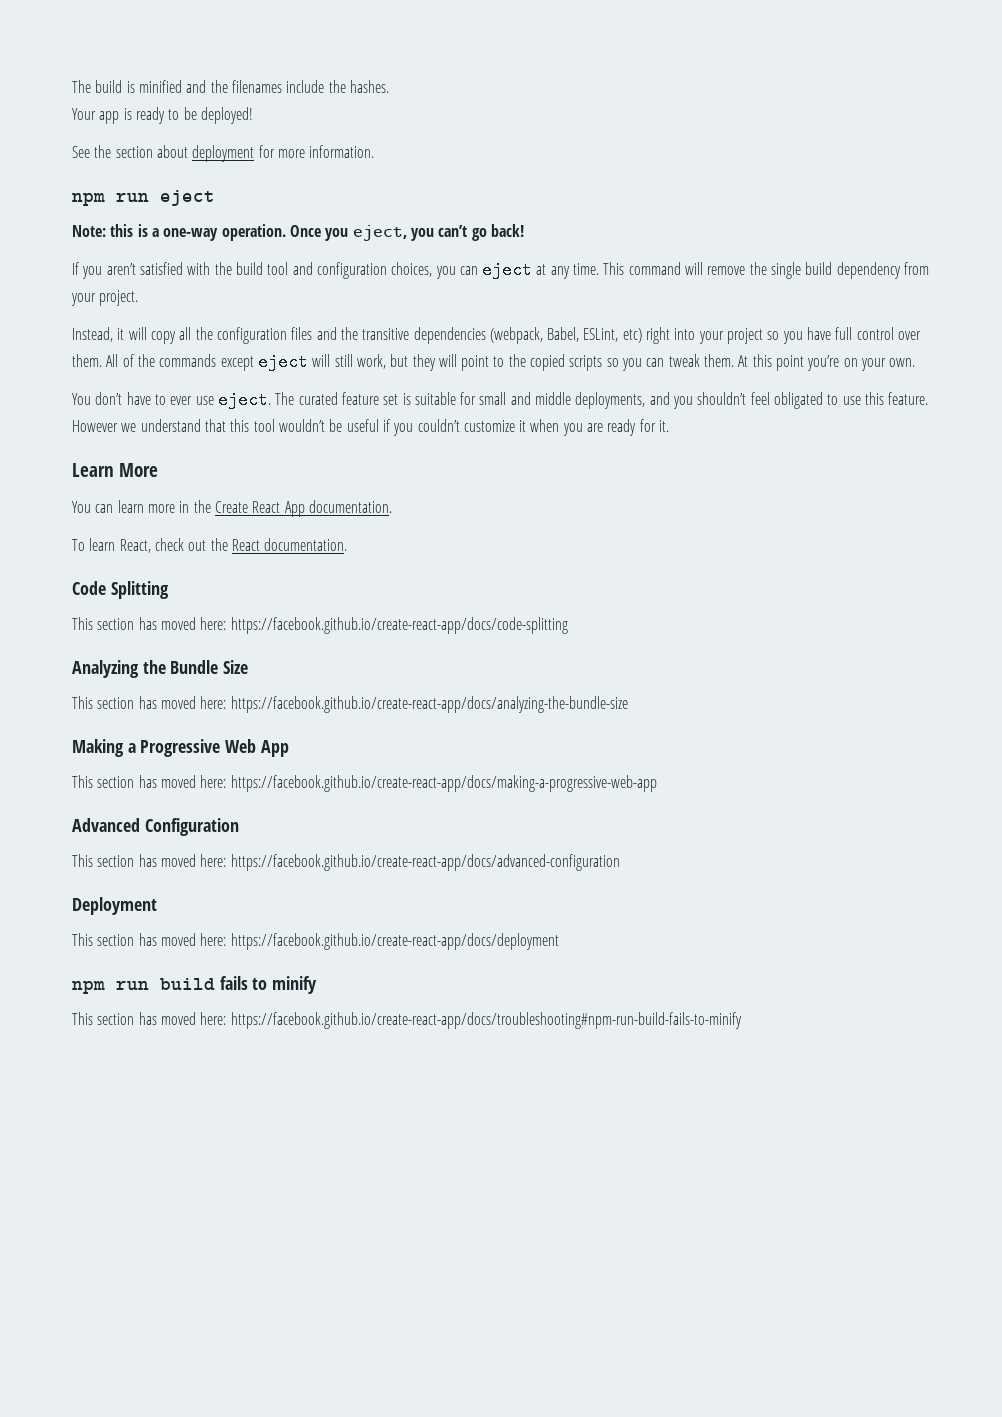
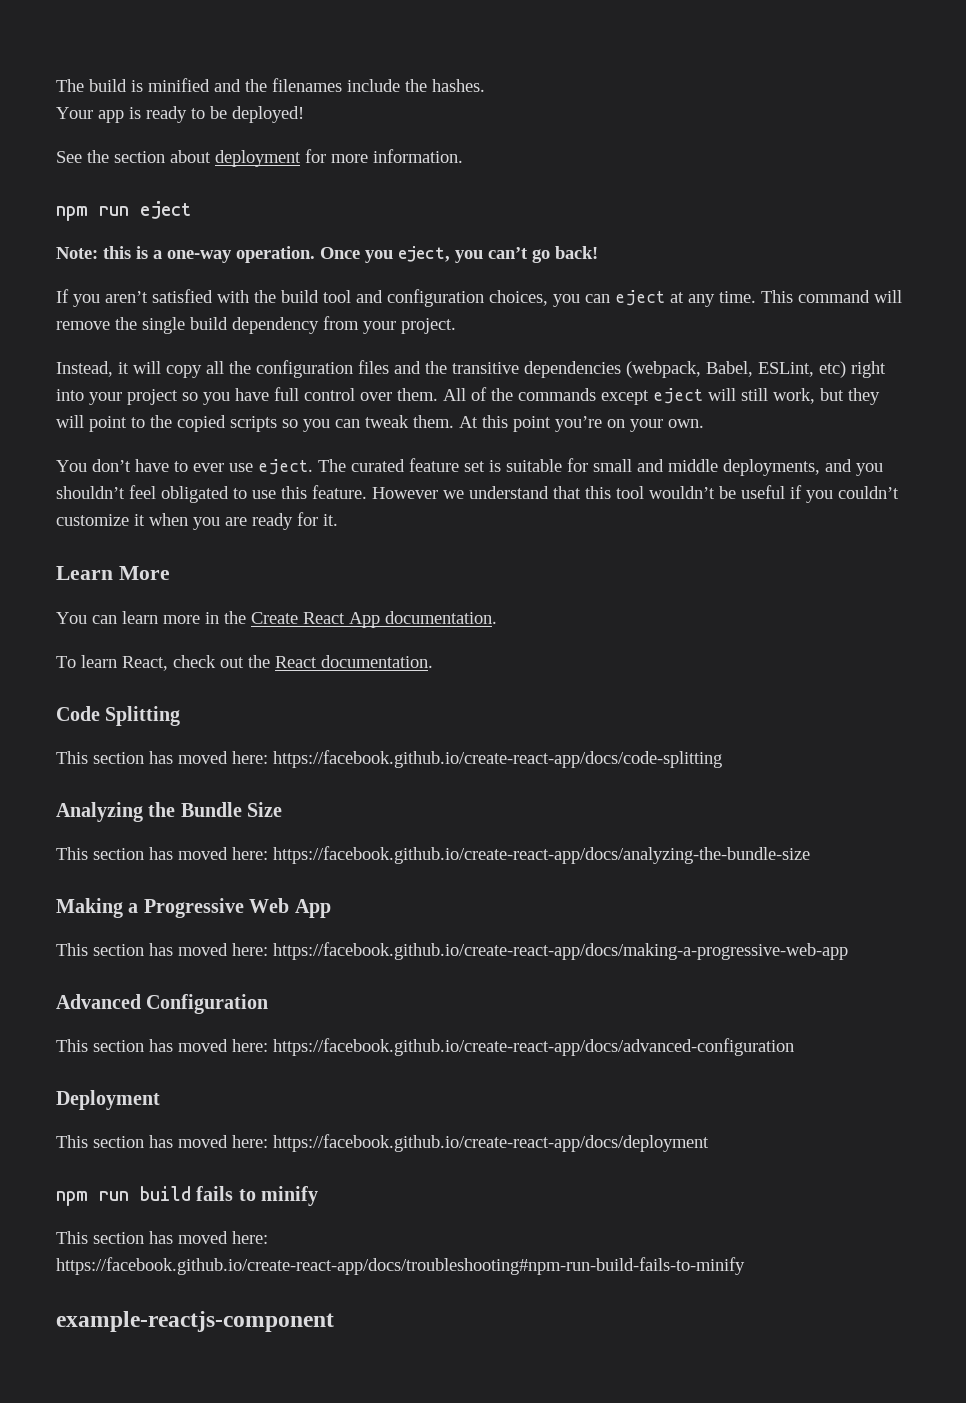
+ example-reactjs-component

